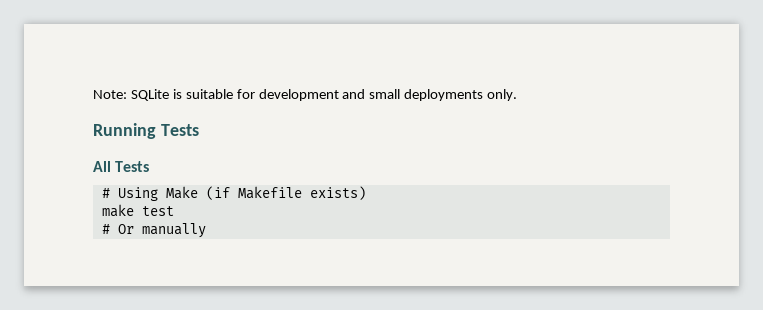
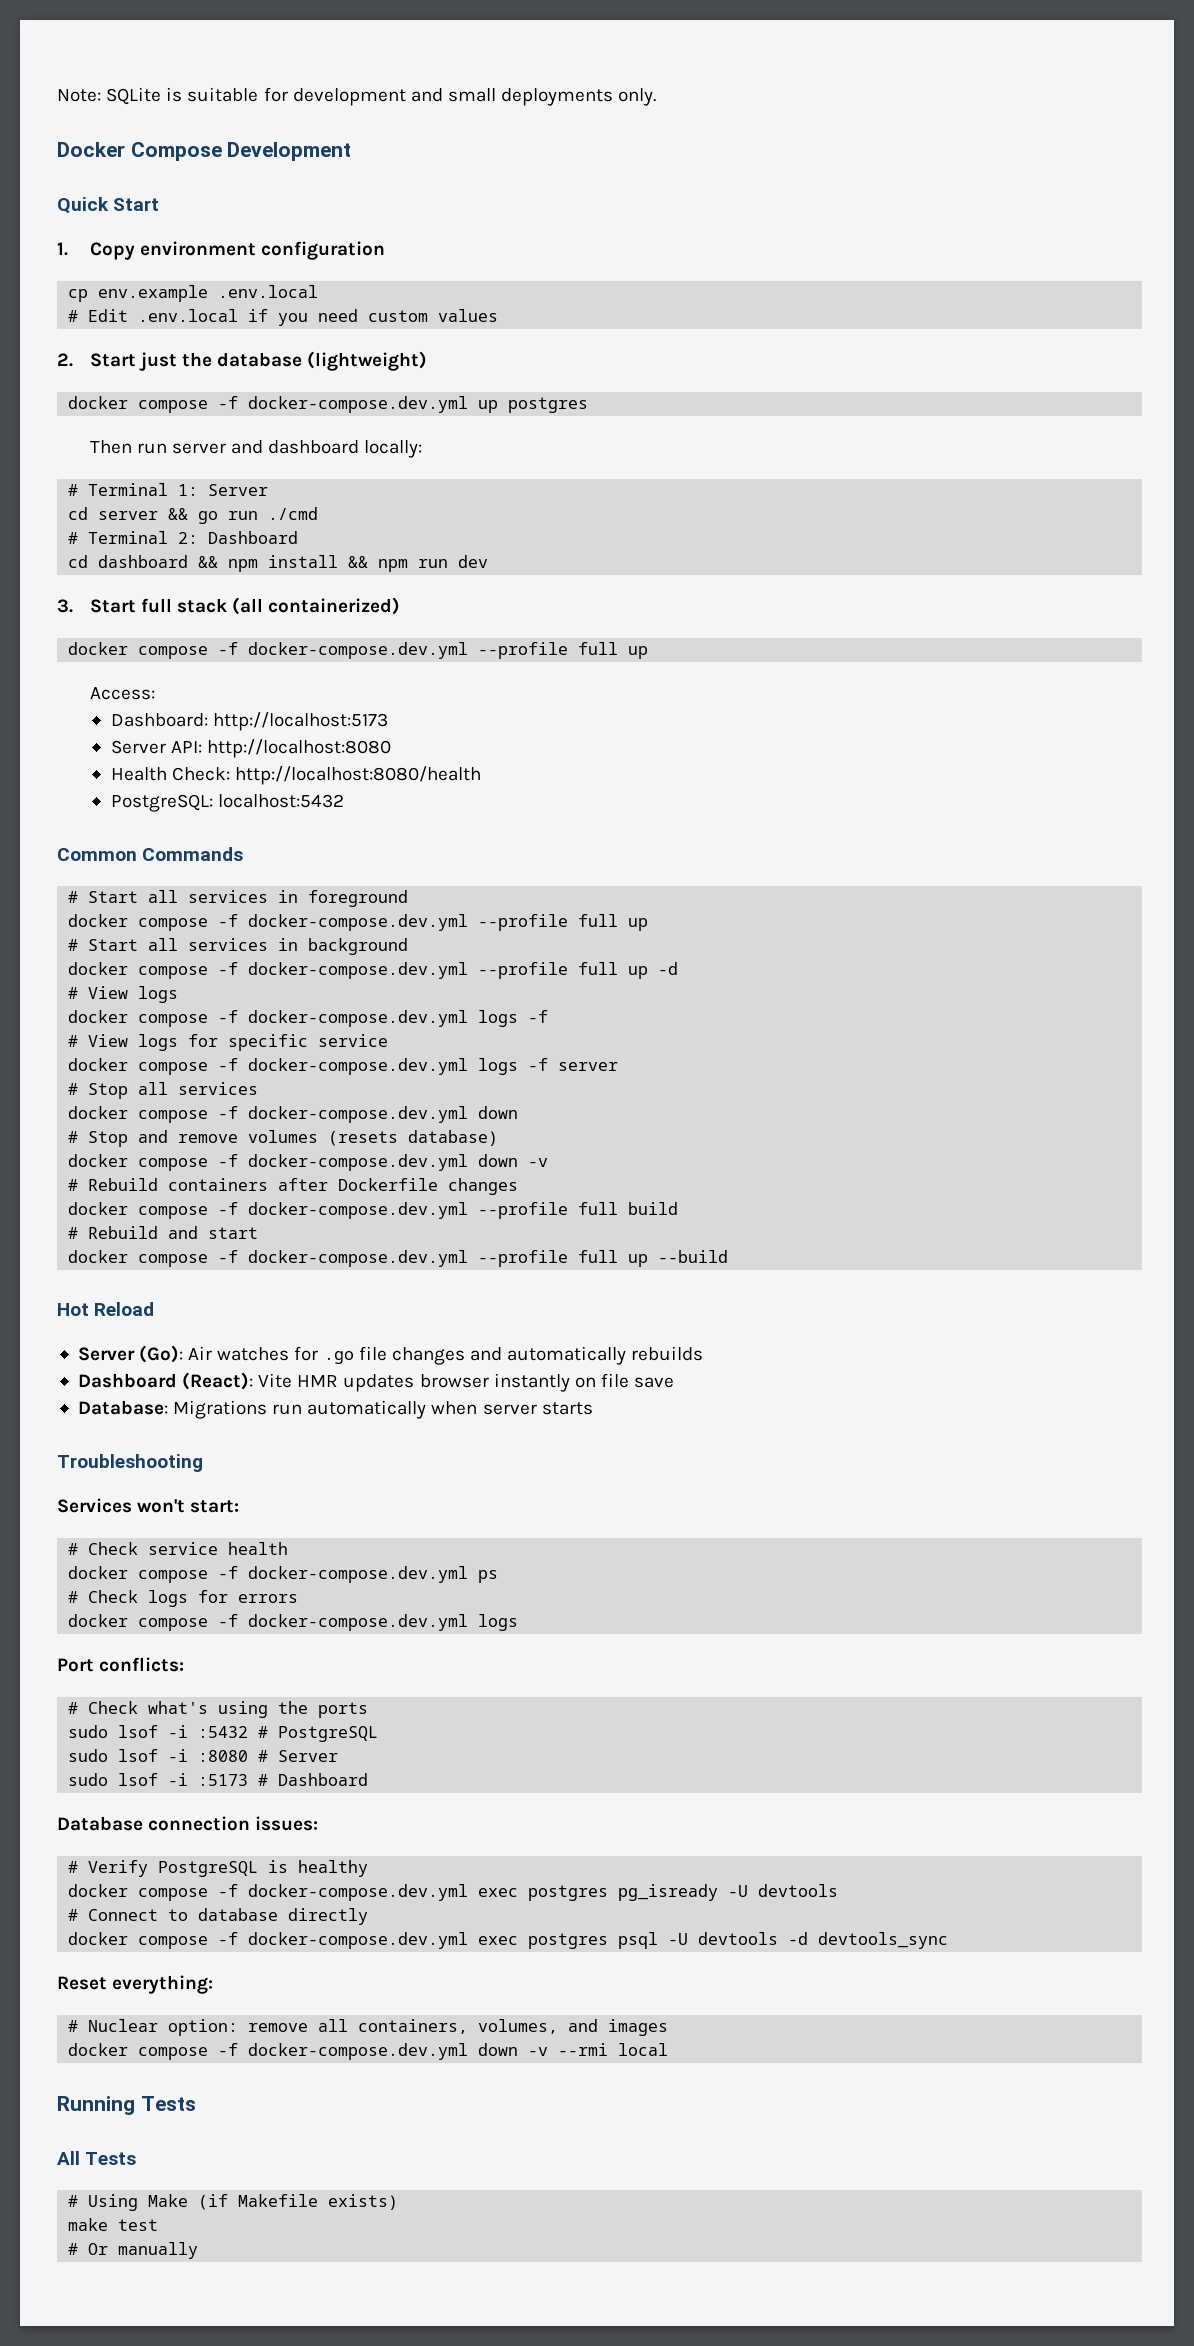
+ Docker Compose Development
+ Quick Start
+ 1. Copy environment configuration
+ cp env.example .env.local
+ # Edit .env.local if you need custom values
+ 2. Start just the database (lightweight)
+ docker compose -f docker-compose.dev.yml up postgres
+ Then run server and dashboard locally:
+ # Terminal 1: Server
+ cd server && go run ./cmd
+ # Terminal 2: Dashboard
+ cd dashboard && npm install && npm run dev
+ 3. Start full stack (all containerized)
+ docker compose -f docker-compose.dev.yml --profile full up
+ Access:
+ Dashboard: http://localhost:5173
+ Server API: http://localhost:8080
+ Health Check: http://localhost:8080/health
+ PostgreSQL: localhost:5432
+ Common Commands
+ # Start all services in foreground
+ docker compose -f docker-compose.dev.yml --profile full up
+ # Start all services in background
+ docker compose -f docker-compose.dev.yml --profile full up -d
+ # View logs
+ docker compose -f docker-compose.dev.yml logs -f
+ # View logs for specific service
+ docker compose -f docker-compose.dev.yml logs -f server
+ # Stop all services
+ docker compose -f docker-compose.dev.yml down
+ # Stop and remove volumes (resets database)
+ docker compose -f docker-compose.dev.yml down -v
+ # Rebuild containers after Dockerfile changes
+ docker compose -f docker-compose.dev.yml --profile full build
+ # Rebuild and start
+ docker compose -f docker-compose.dev.yml --profile full up --build
+ Hot Reload
+ Server (Go): Air watches for .go file changes and automatically rebuilds
+ Dashboard (React): Vite HMR updates browser instantly on file save
+ Database: Migrations run automatically when server starts
+ Troubleshooting
+ Services won't start:
+ # Check service health
+ docker compose -f docker-compose.dev.yml ps
+ # Check logs for errors
+ docker compose -f docker-compose.dev.yml logs
+ Port conflicts:
+ # Check what's using the ports
+ sudo lsof -i :5432 # PostgreSQL
+ sudo lsof -i :8080 # Server
+ sudo lsof -i :5173 # Dashboard
+ Database connection issues:
+ # Verify PostgreSQL is healthy
+ docker compose -f docker-compose.dev.yml exec postgres pg_isready -U devtools
+ # Connect to database directly
+ docker compose -f docker-compose.dev.yml exec postgres psql -U devtools -d devtools_sync
+ Reset everything:
+ # Nuclear option: remove all containers, volumes, and images
+ docker compose -f docker-compose.dev.yml down -v --rmi local

